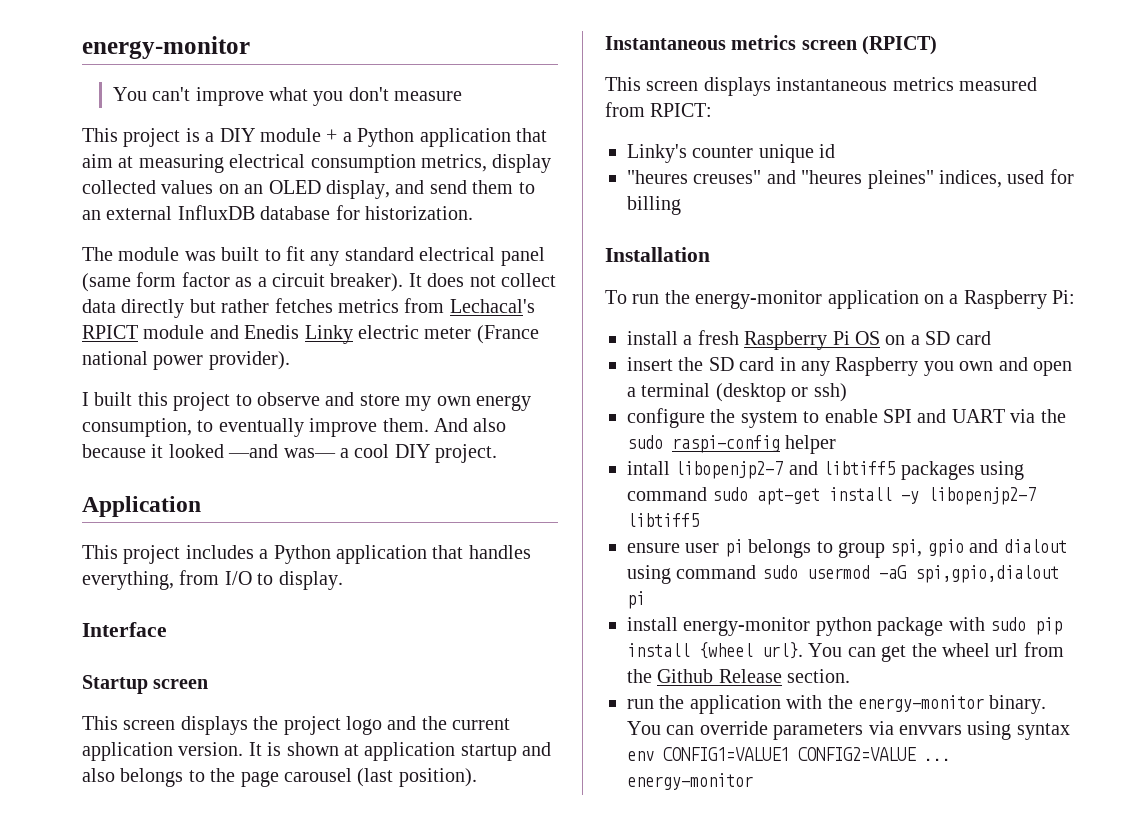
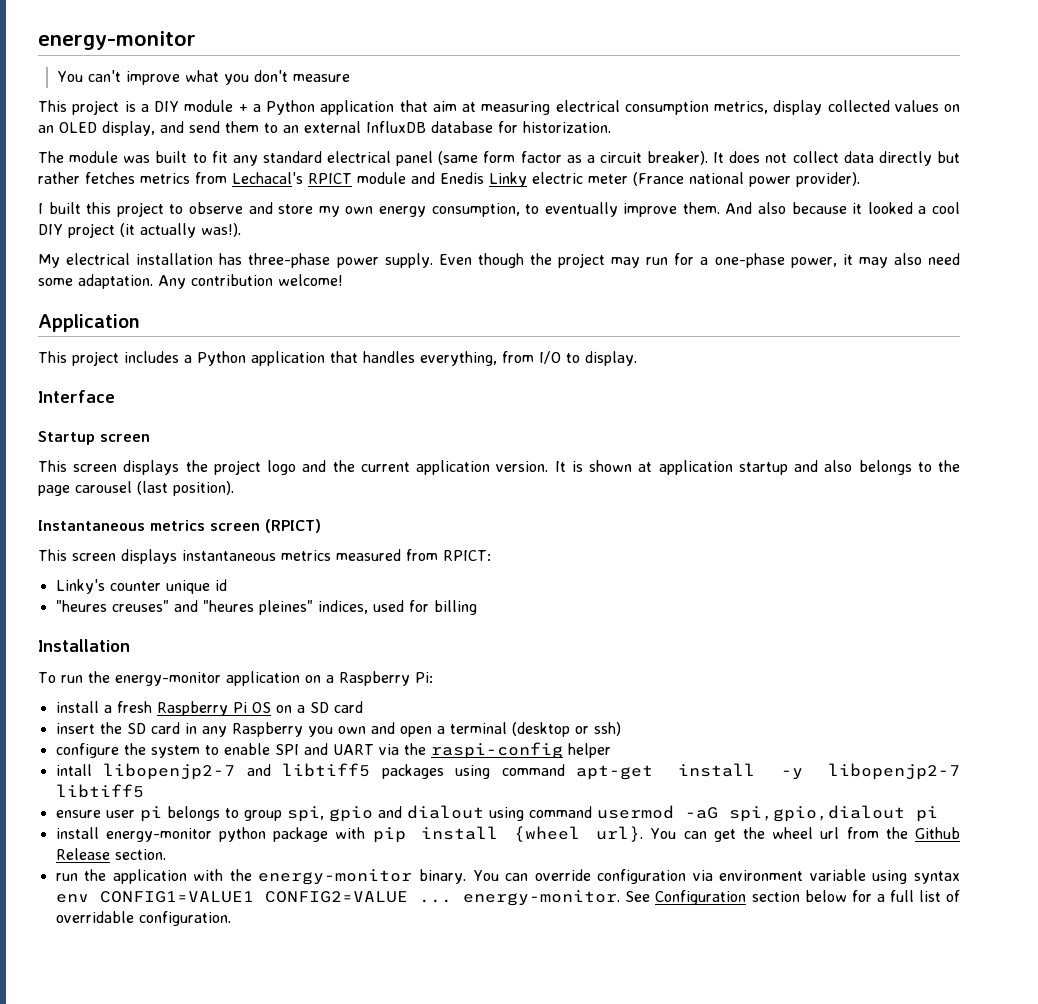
- And also because it looked —and was— a cool DIY project.
+ And also because it looked a cool DIY project (it actually was!).
+ My electrical installation has three-phase power supply. Even though the project may run for a one-phase power, it may also need some adaptation. Any contribution welcome!
- configure the system to enable SPI and UART via the sudo raspi-config helper
+ configure the system to enable SPI and UART via the raspi-config helper
- intall libopenjp2-7 and libtiff5 packages using command sudo apt-get install -y libopenjp2-7 libtiff5
+ intall libopenjp2-7 and libtiff5 packages using command apt-get install -y libopenjp2-7 libtiff5
- ensure user pi belongs to group spi, gpio and dialout using command sudo usermod -aG spi,gpio,dialout pi
+ ensure user pi belongs to group spi, gpio and dialout using command usermod -aG spi,gpio,dialout pi
- install energy-monitor python package with sudo pip install {wheel url}.
+ install energy-monitor python package with pip install {wheel url}.
- You can override parameters via envvars using syntax env CONFIG1=VALUE1 CONFIG2=VALUE ... energy-monitor
+ You can override configuration via environment variable using syntax env CONFIG1=VALUE1 CONFIG2=VALUE ... energy-monitor. See Configuration section below for a full list of overridable configuration.

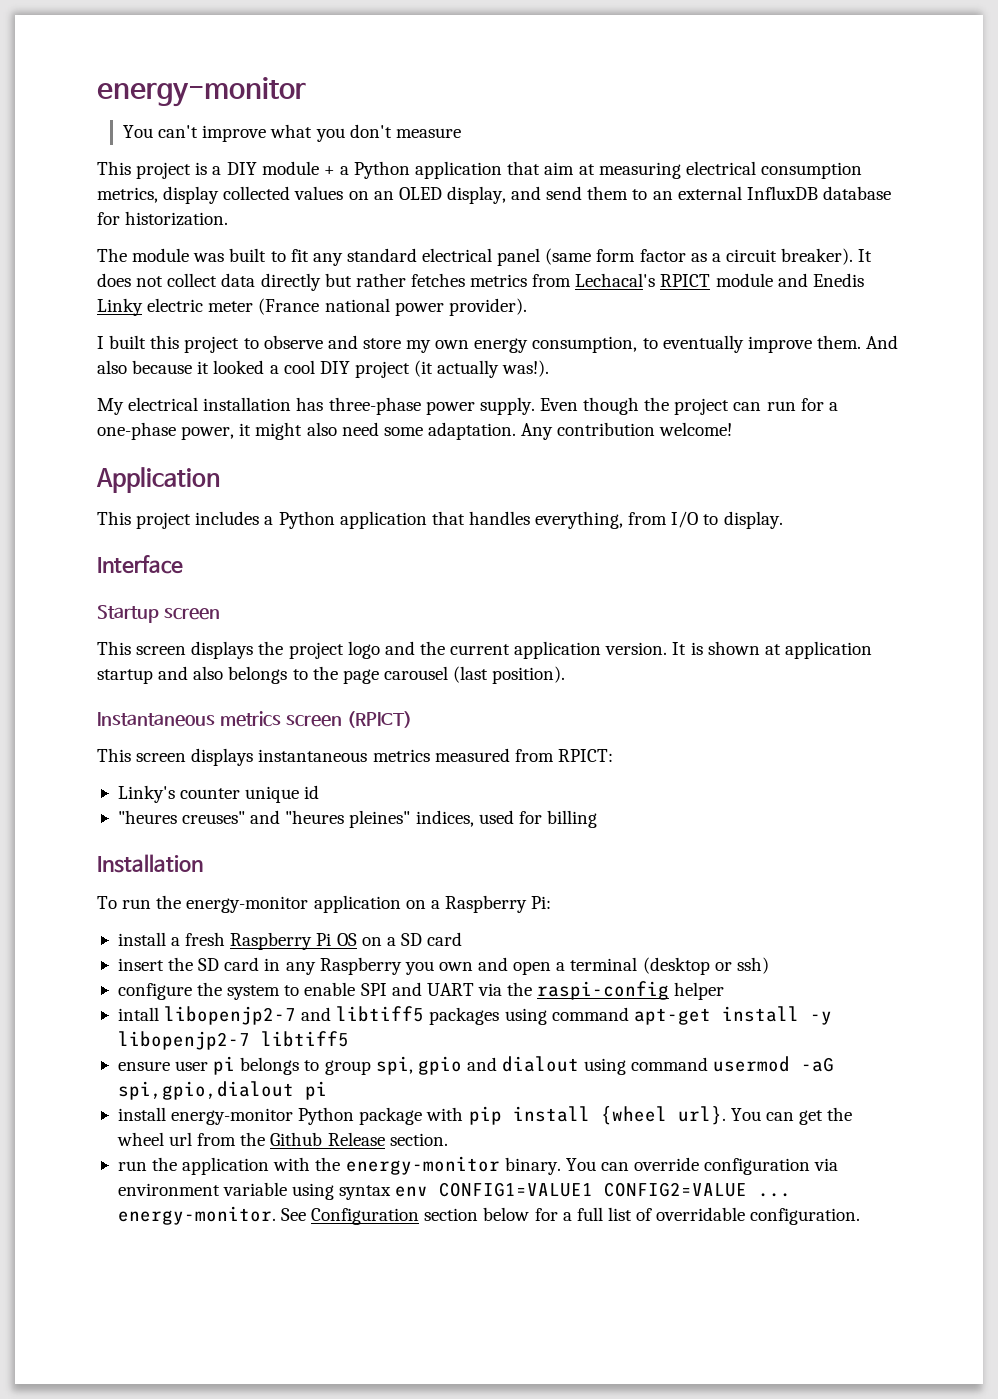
- Even though the project may run for a one-phase power, it may also need some adaptation.
+ Even though the project can run for a one-phase power, it might also need some adaptation.
- install energy-monitor python package with pip install {wheel url}.
+ install energy-monitor Python package with pip install {wheel url}.

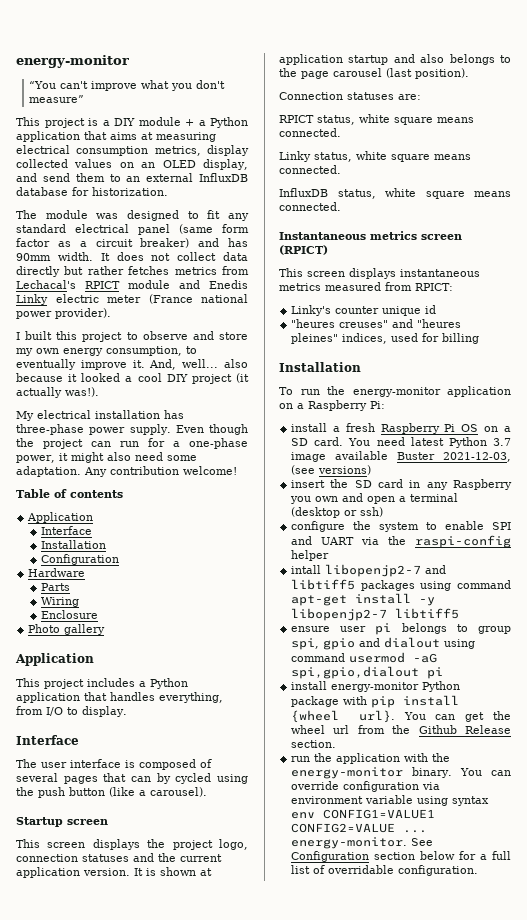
- You can't improve what you don't measure
+ “You can't improve what you don't measure”
- This project is a DIY module + a Python application that aim at measuring electrical consumption metrics, display collected values on an OLED display, and send them to an external InfluxDB database for historization.
+ This project is a DIY module + a Python application that aims at measuring electrical consumption metrics, display collected values on an OLED display, and send them to an external InfluxDB database for historization.
- The module was built to fit any standard electrical panel (same form factor as a circuit breaker).
+ The module was designed to fit any standard electrical panel (same form factor as a circuit breaker) and has 90mm width.
- I built this project to observe and store my own energy consumption, to eventually improve them. And also because it looked a cool DIY project (it actually was!).
+ I built this project to observe and store my own energy consumption, to eventually improve it. And, well... also because it looked a cool DIY project (it actually was!).
+ Table of contents
+ Application
+ Interface
+ Installation
+ Configuration
+ Hardware
+ Parts
+ Wiring
+ Enclosure
+ Photo gallery
+ The user interface is composed of several pages that can by cycled using the push button (like a carousel).
- This screen displays the project logo and the current application version.
+ This screen displays the project logo, connection statuses and the current application version.
+ Connection statuses are:
+ RPICT status, white square means connected.
+ Linky status, white square means connected.
+ InfluxDB status, white square means connected.
- install a fresh Raspberry Pi OS on a SD card
+ install a fresh Raspberry Pi OS on a SD card. You need latest Python 3.7 image available Buster 2021-12-03, (see versions)

